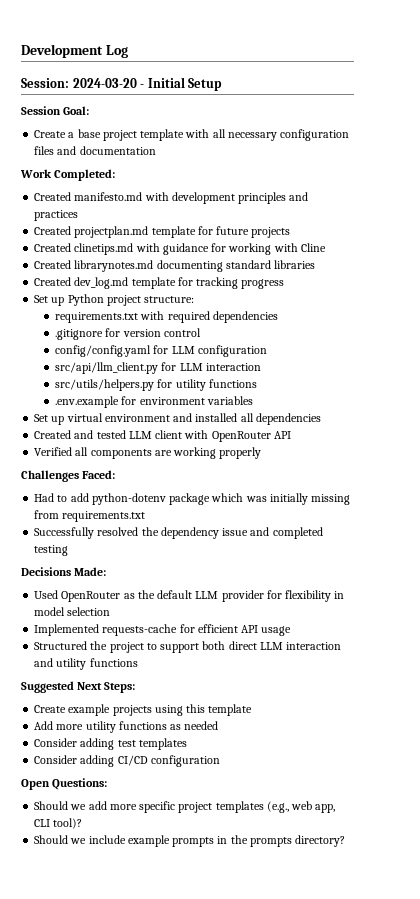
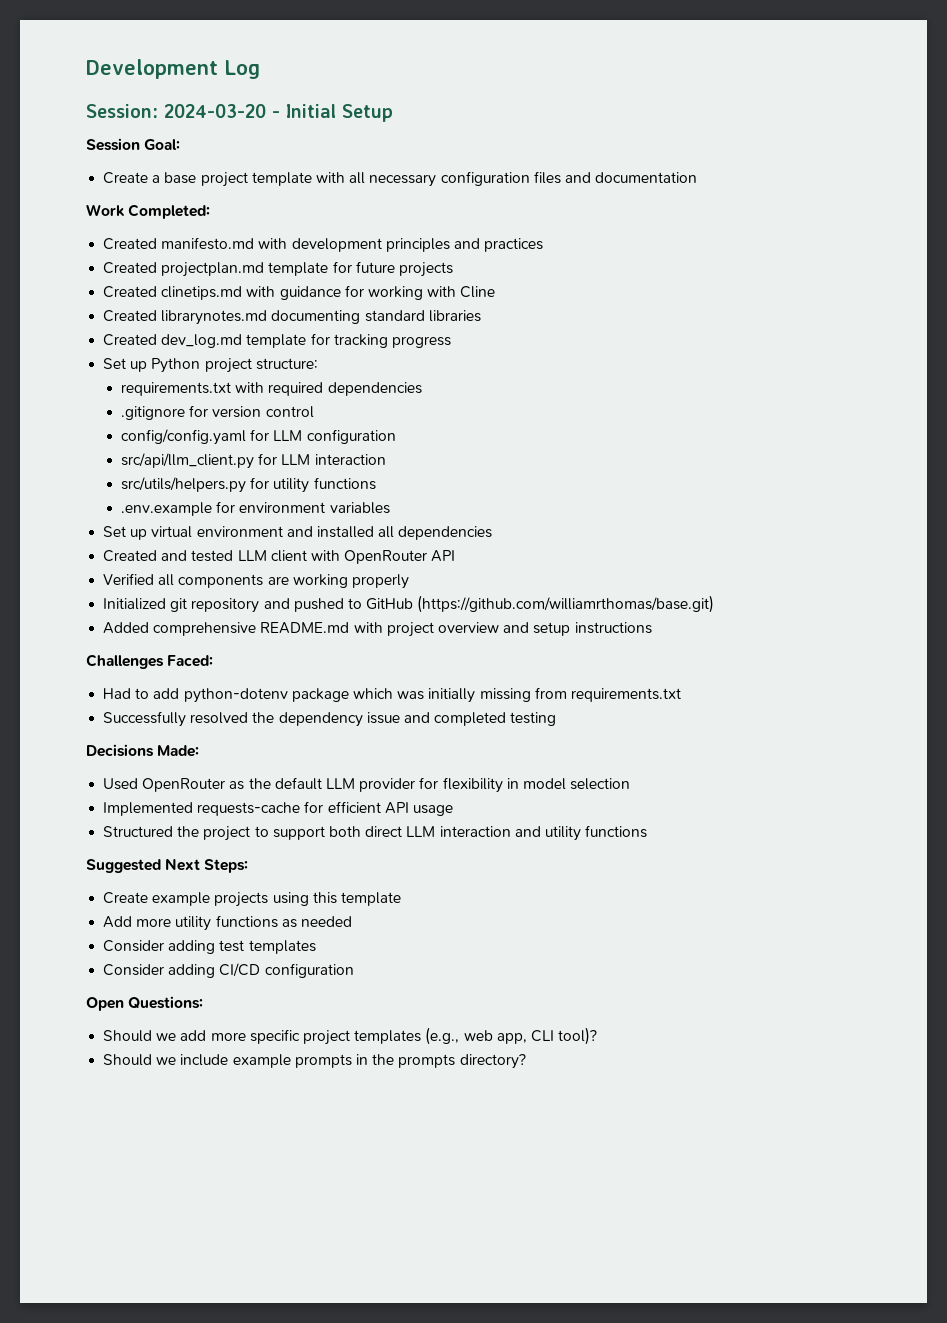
+ Initialized git repository and pushed to GitHub (https://github.com/williamrthomas/base.git)
+ Added comprehensive README.md with project overview and setup instructions

